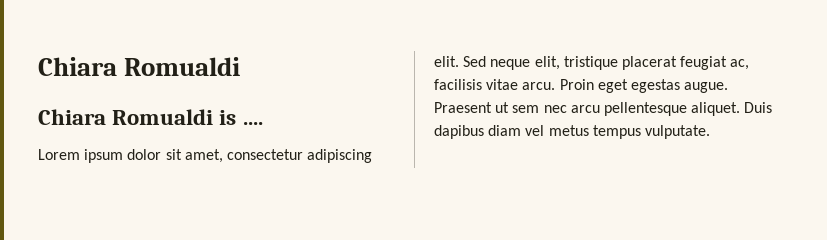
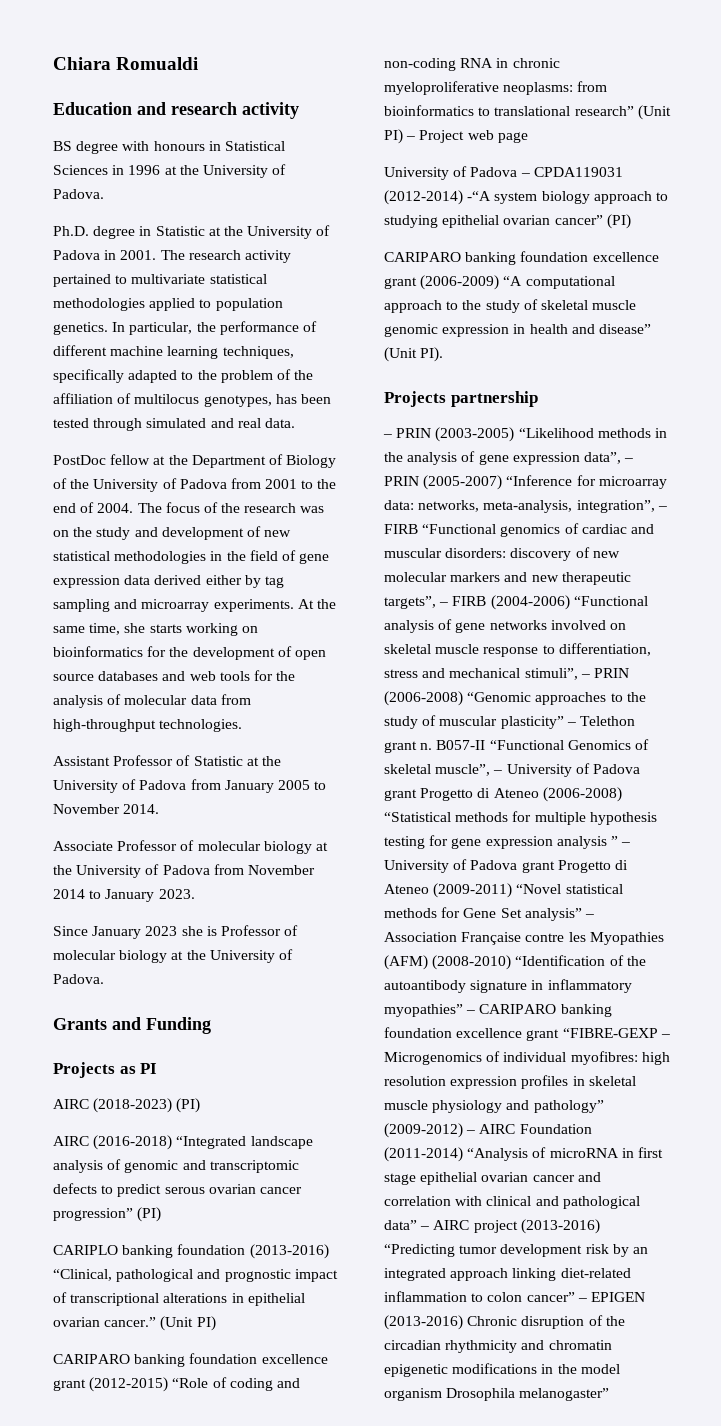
- Chiara Romualdi is ....
- Lorem ipsum dolor sit amet, consectetur adipiscing elit. Sed neque elit, tristique placerat feugiat ac, facilisis vitae arcu. Proin eget egestas augue. Praesent ut sem nec arcu pellentesque aliquet. Duis dapibus diam vel metus tempus vulputate.
+ Education and research activity
+ BS degree with honours in Statistical Sciences in 1996 at the University of Padova.
+ Ph.D. degree in Statistic at the University of Padova in 2001. The research activity pertained to multivariate statistical methodologies applied to population genetics. In particular, the performance of different machine learning techniques, specifically adapted to the problem of the affiliation of multilocus genotypes, has been tested through simulated and real data.
+ PostDoc fellow at the Department of Biology of the University of Padova from 2001 to the end of 2004. The focus of the research was on the study and development of new statistical methodologies in the field of gene expression data derived either by tag sampling and microarray experiments. At the same time, she starts working on bioinformatics for the development of open source databases and web tools for the analysis of molecular data from high-throughput technologies.
+ Assistant Professor of Statistic at the University of Padova from January 2005 to November 2014.
+ Associate Professor of molecular biology at the University of Padova from November 2014 to January 2023.
+ Since January 2023 she is Professor of molecular biology at the University of Padova.
+ Grants and Funding
+ Projects as PI
+ AIRC (2018-2023) (PI)
+ AIRC (2016-2018) “Integrated landscape analysis of genomic and transcriptomic defects to predict serous ovarian cancer progression” (PI)
+ CARIPLO banking foundation (2013-2016) “Clinical, pathological and prognostic impact of transcriptional alterations in epithelial ovarian cancer.” (Unit PI)
+ CARIPARO banking foundation excellence grant (2012-2015) “Role of coding and non-coding RNA in chronic myeloproliferative neoplasms: from bioinformatics to translational research” (Unit PI) – Project web page
+ University of Padova – CPDA119031 (2012-2014) -“A system biology approach to studying epithelial ovarian cancer” (PI)
+ CARIPARO banking foundation excellence grant (2006-2009) “A computational approach to the study of skeletal muscle genomic expression in health and disease” (Unit PI).
+ Projects partnership
+ – PRIN (2003-2005) “Likelihood methods in the analysis of gene expression data”, – PRIN (2005-2007) “Inference for microarray data: networks, meta-analysis, integration”, – FIRB “Functional genomics of cardiac and muscular disorders: discovery of new molecular markers and new therapeutic targets”, – FIRB (2004-2006) “Functional analysis of gene networks involved on skeletal muscle response to differentiation, stress and mechanical stimuli”, – PRIN (2006-2008) “Genomic approaches to the study of muscular plasticity” – Telethon grant n. B057-II “Functional Genomics of skeletal muscle”, – University of Padova grant Progetto di Ateneo (2006-2008) “Statistical methods for multiple hypothesis testing for gene expression analysis ” – University of Padova grant Progetto di Ateneo (2009-2011) “Novel statistical methods for Gene Set analysis” – Association Française contre les Myopathies (AFM) (2008-2010) “Identification of the autoantibody signature in inflammatory myopathies” – CARIPARO banking foundation excellence grant “FIBRE-GEXP – Microgenomics of individual myofibres: high resolution expression profiles in skeletal muscle physiology and pathology” (2009-2012) – AIRC Foundation (2011-2014) “Analysis of microRNA in first stage epithelial ovarian cancer and correlation with clinical and pathological data” – AIRC project (2013-2016) “Predicting tumor development risk by an integrated approach linking diet-related inflammation to colon cancer” – EPIGEN (2013-2016) Chronic disruption of the circadian rhythmicity and chromatin epigenetic modifications in the model organism Drosophila melanogaster”

